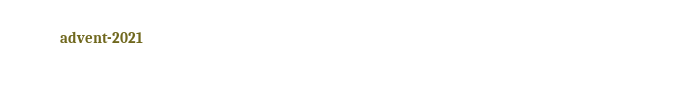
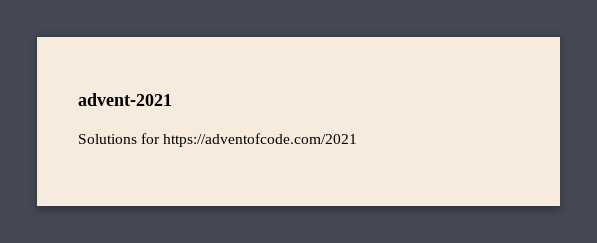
+ Solutions for https://adventofcode.com/2021

